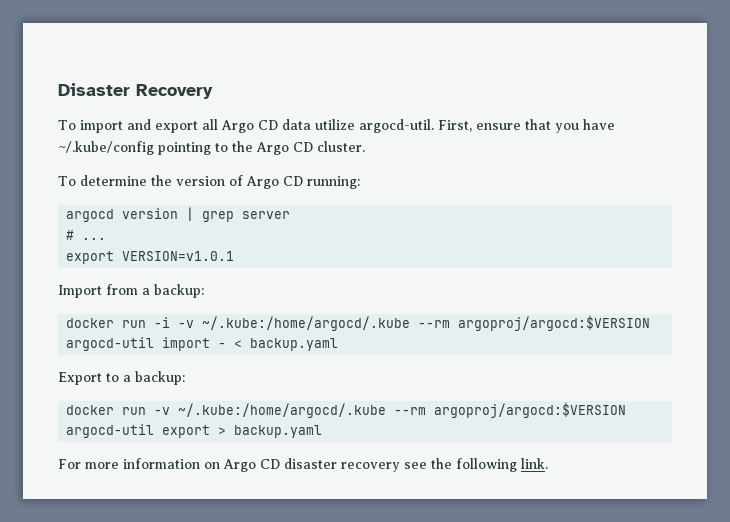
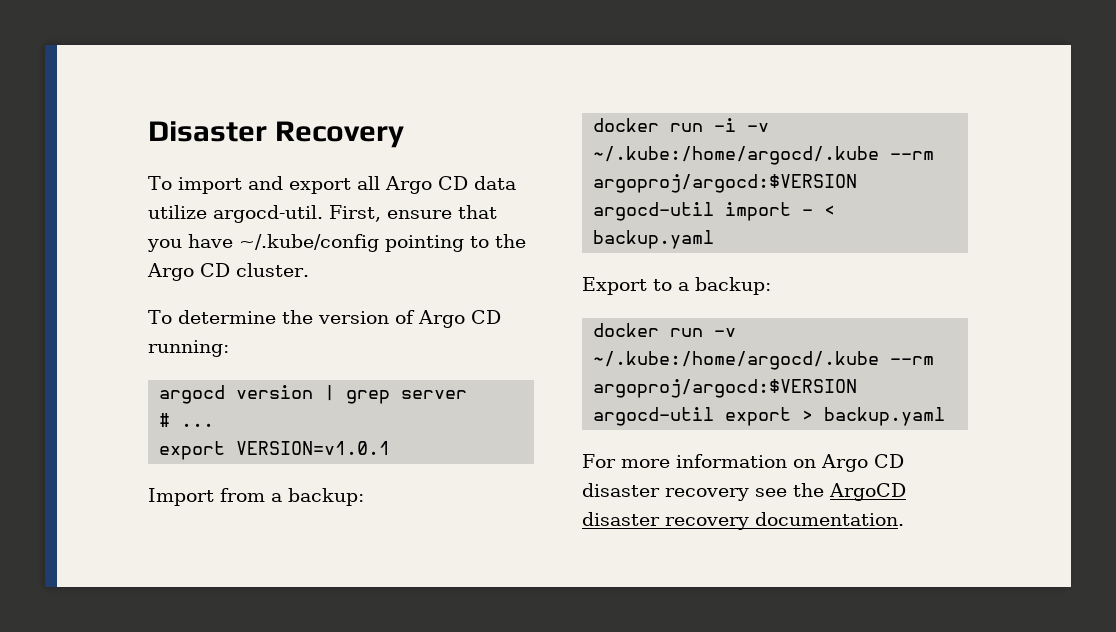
- For more information on Argo CD disaster recovery see the following link.
+ For more information on Argo CD disaster recovery see the ArgoCD disaster recovery documentation.

